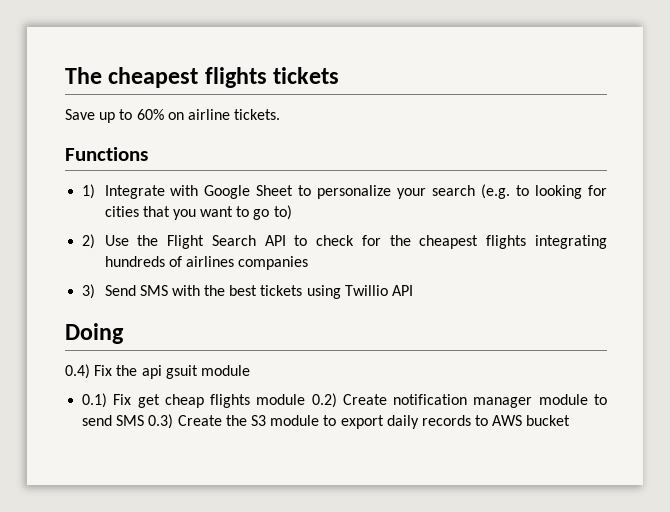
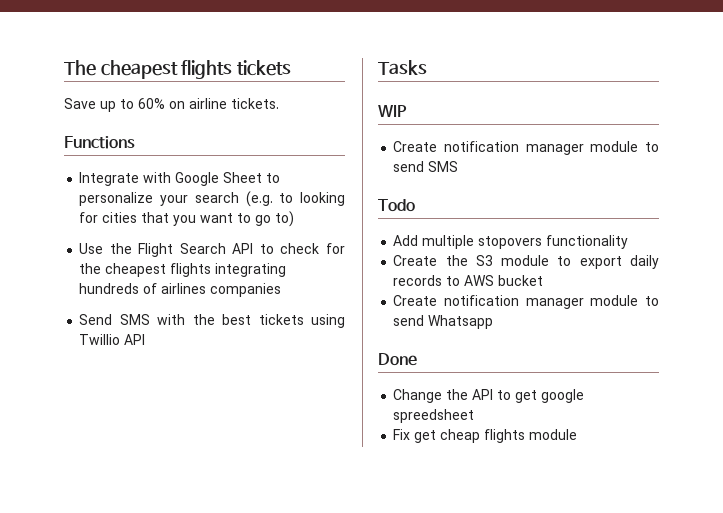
- 1) Integrate with Google Sheet to personalize your search (e.g. to looking for cities that you want to go to)
+ Integrate with Google Sheet to personalize your search (e.g. to looking for cities that you want to go to)
- 2) Use the Flight Search API to check for the cheapest flights integrating hundreds of airlines companies
+ Use the Flight Search API to check for the cheapest flights integrating hundreds of airlines companies
- 3) Send SMS with the best tickets using Twillio API
+ Send SMS with the best tickets using Twillio API
- Doing
- 0.4) Fix the api gsuit module
- 0.1) Fix get cheap flights module 0.2) Create notification manager module to send SMS 0.3) Create the S3 module to export daily records to AWS bucket
+ Tasks
+ WIP
+ Create notification manager module to send SMS
+ Todo
+ Add multiple stopovers functionality
+ Create the S3 module to export daily records to AWS bucket
+ Create notification manager module to send Whatsapp
+ Done
+ Change the API to get google spreedsheet
+ Fix get cheap flights module

